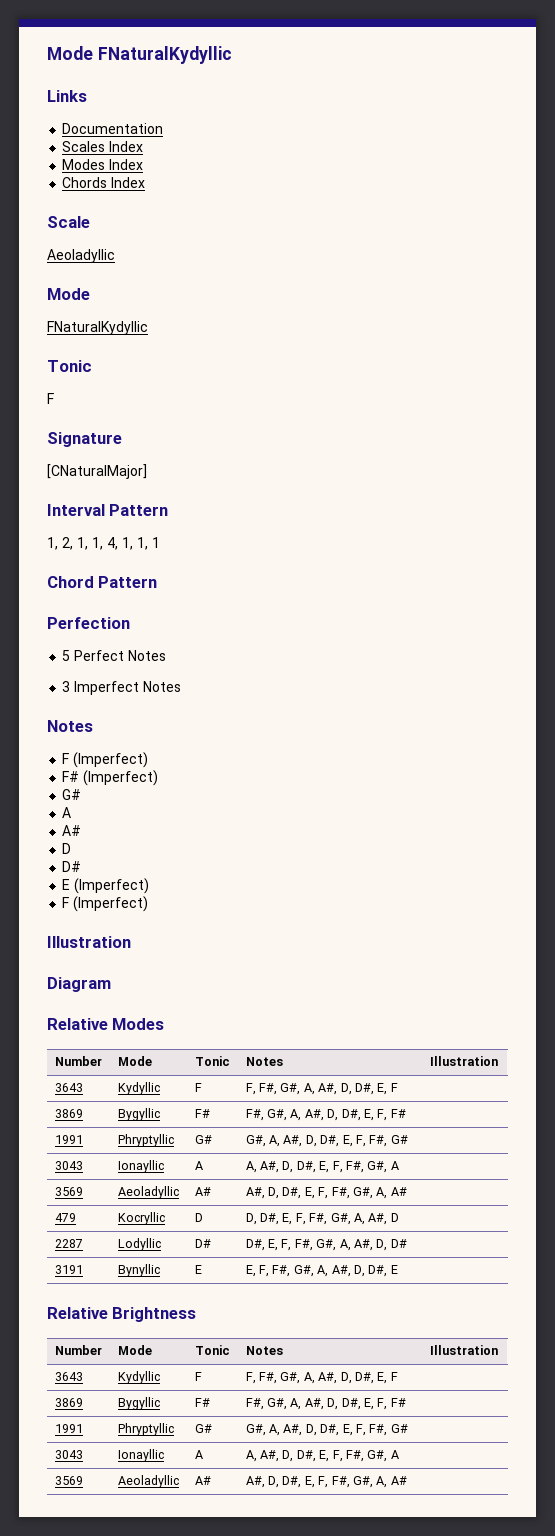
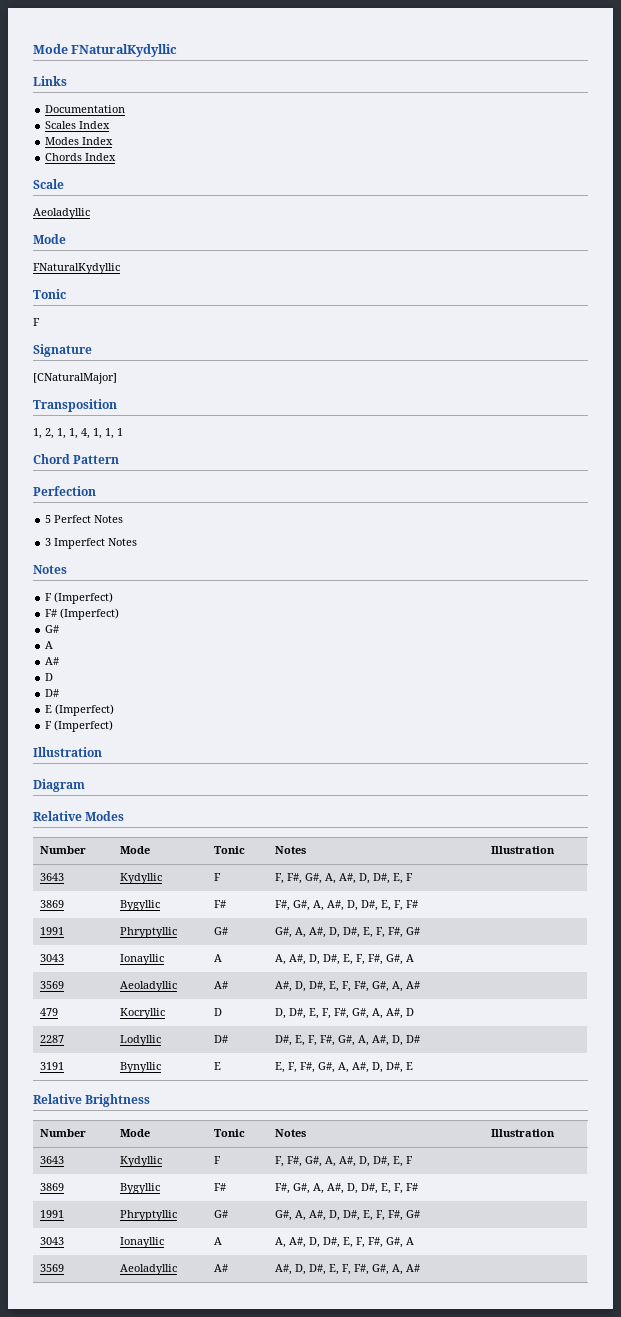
- Interval Pattern
+ Transposition

